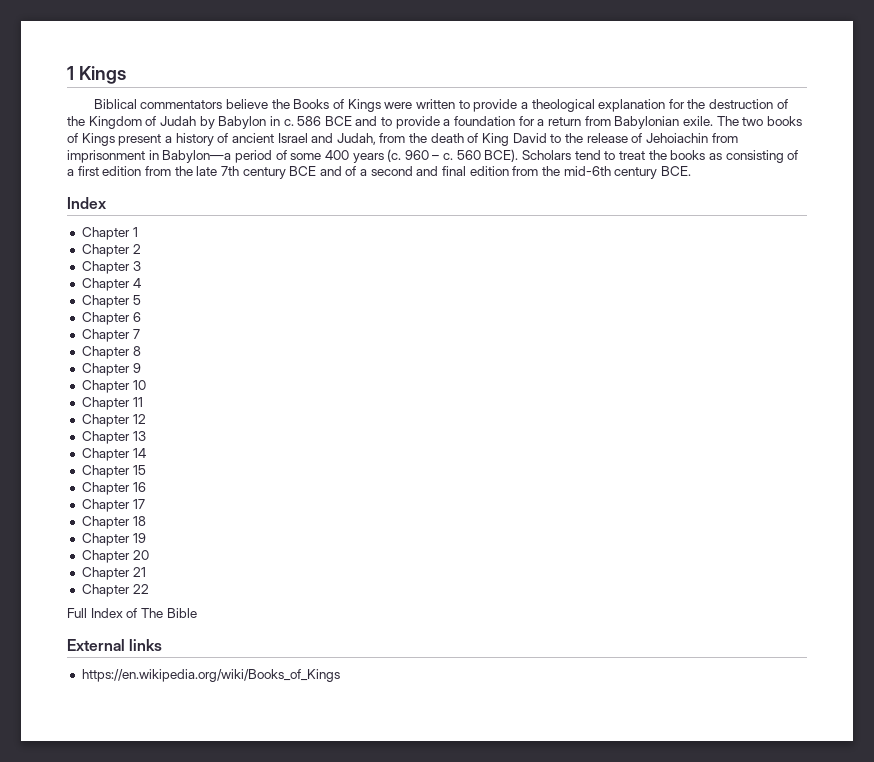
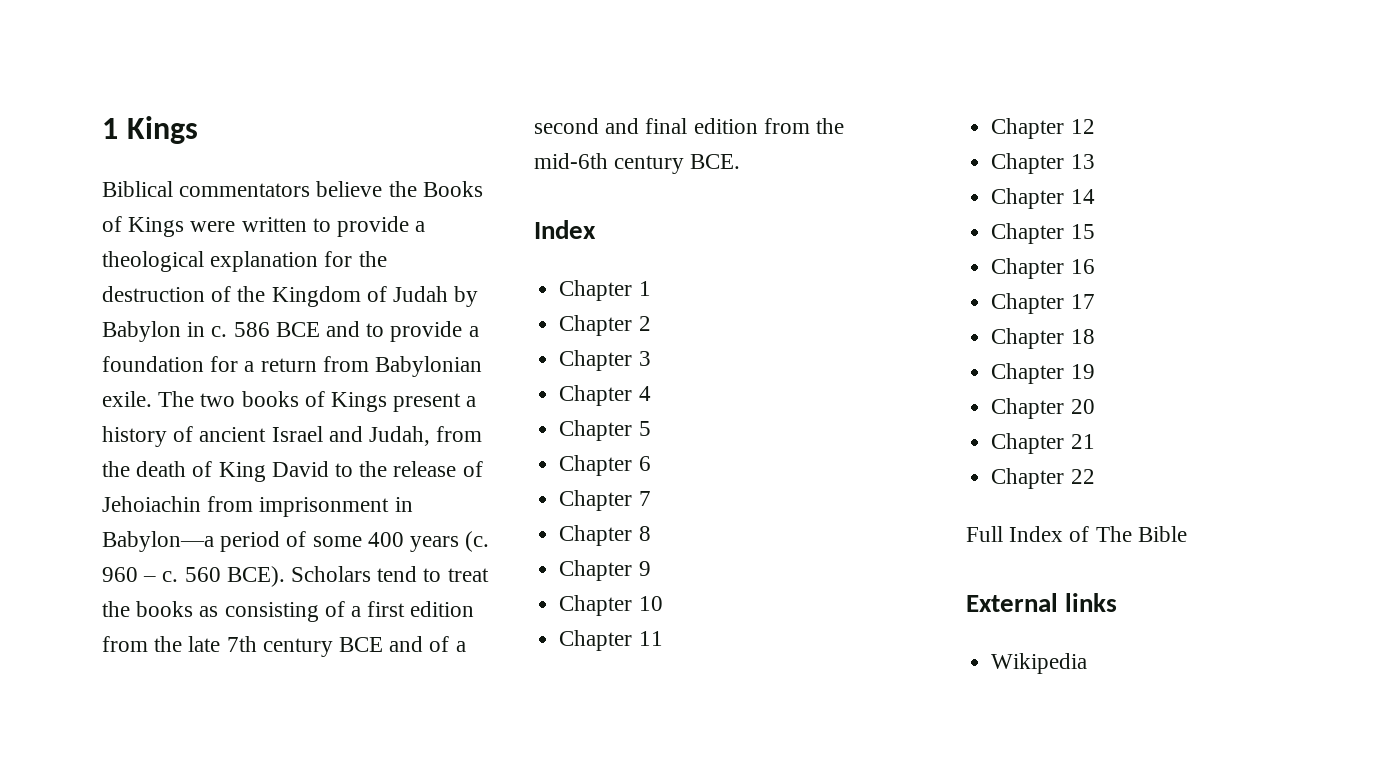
- https://en.wikipedia.org/wiki/Books_of_Kings
+ Wikipedia

